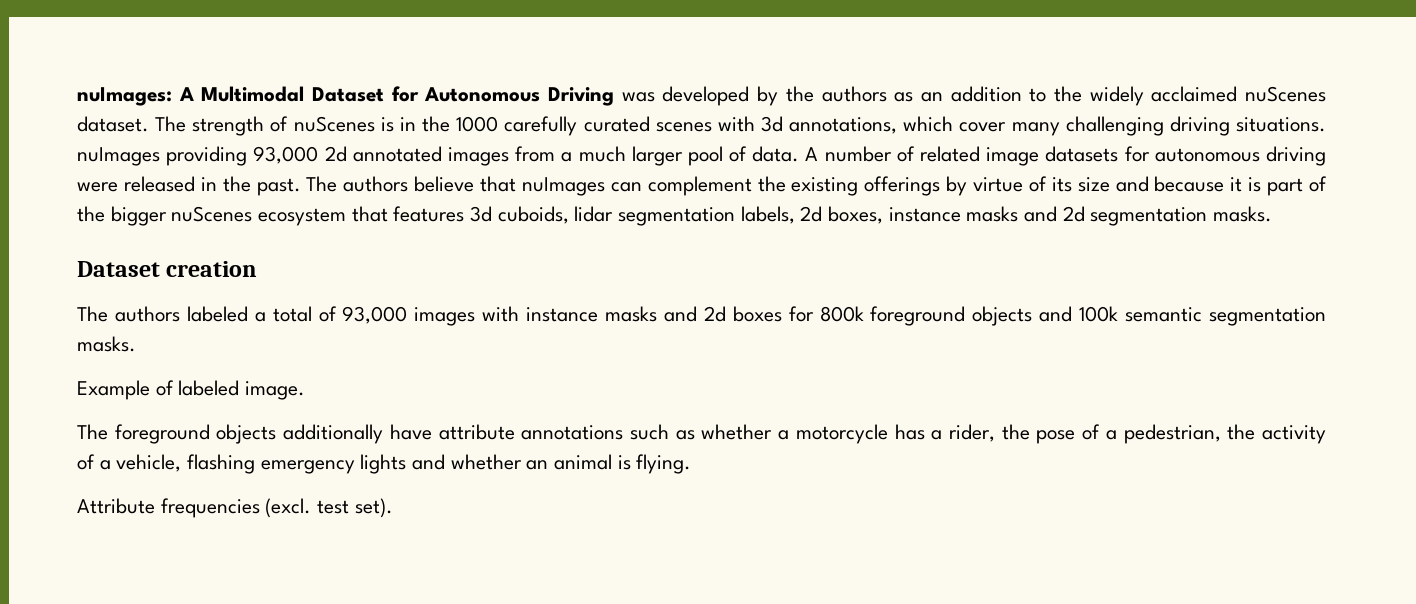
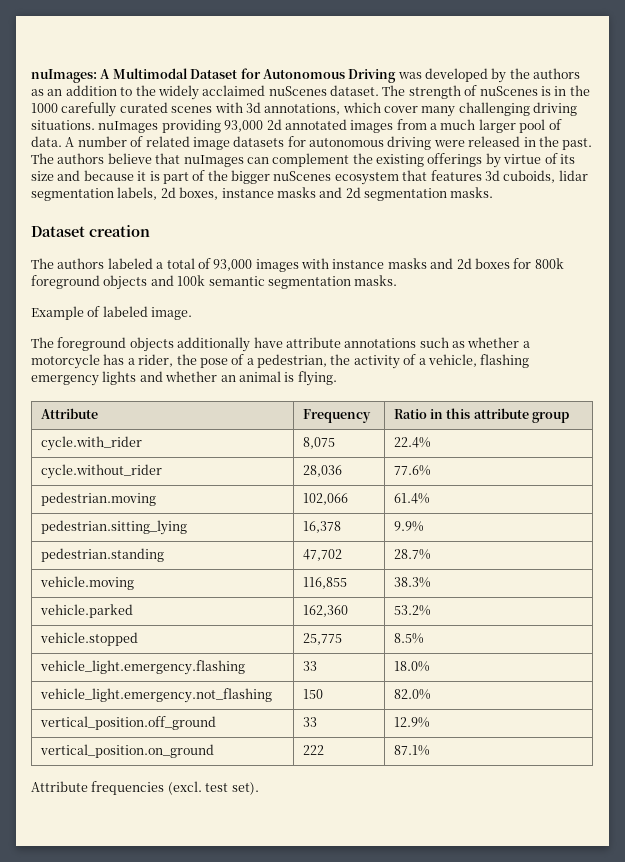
+ Attribute | Frequency | Ratio in this attribute group
+ cycle.with_rider | 8,075 | 22.4%
+ cycle.without_rider | 28,036 | 77.6%
+ pedestrian.moving | 102,066 | 61.4%
+ pedestrian.sitting_lying | 16,378 | 9.9%
+ pedestrian.standing | 47,702 | 28.7%
+ vehicle.moving | 116,855 | 38.3%
+ vehicle.parked | 162,360 | 53.2%
+ vehicle.stopped | 25,775 | 8.5%
+ vehicle_light.emergency.flashing | 33 | 18.0%
+ vehicle_light.emergency.not_flashing | 150 | 82.0%
+ vertical_position.off_ground | 33 | 12.9%
+ vertical_position.on_ground | 222 | 87.1%

